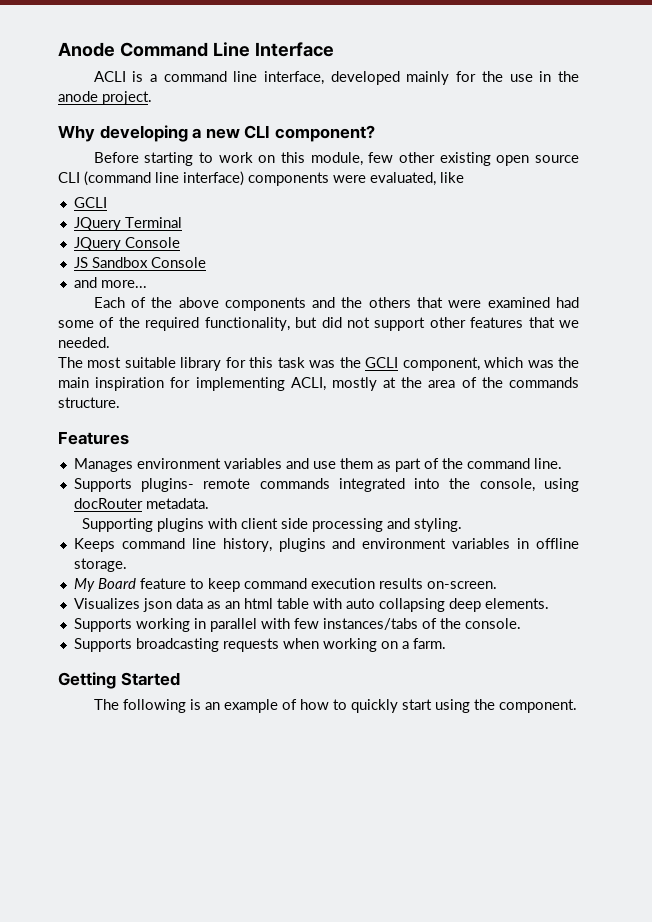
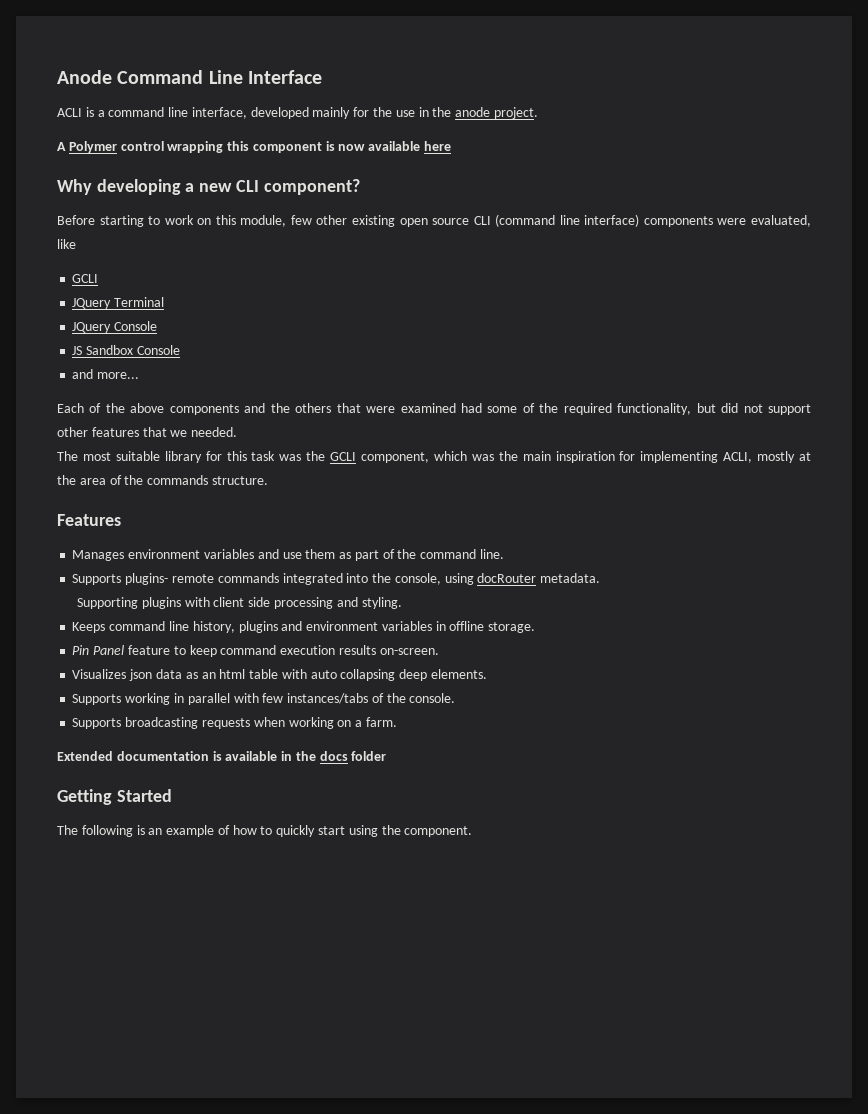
+ A Polymer control wrapping this component is now available here
- My Board feature to keep command execution results on-screen.
+ Pin Panel feature to keep command execution results on-screen.
+ Extended documentation is available in the docs folder

